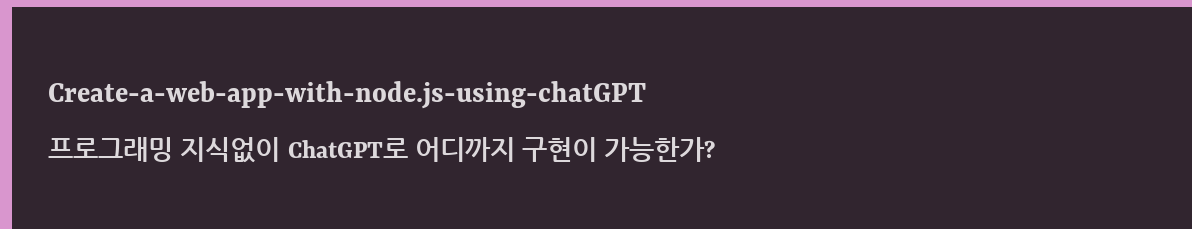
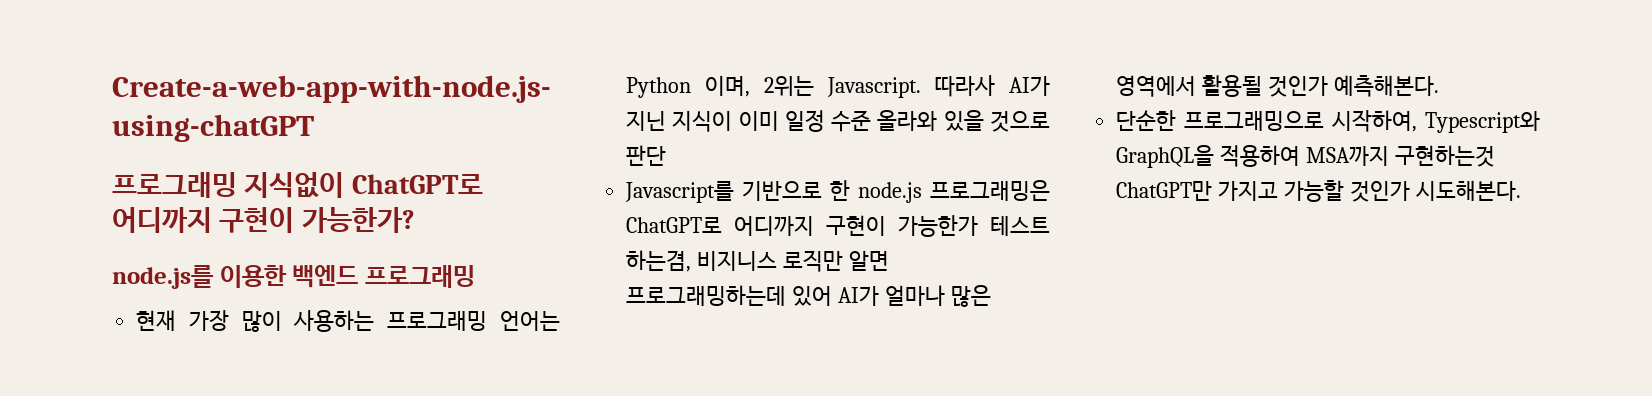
+ node.js를 이용한 백엔드 프로그래밍
+ 현재 가장 많이 사용하는 프로그래밍 언어는 Python 이며, 2위는 Javascript. 따라사 AI가 지닌 지식이 이미 일정 수준 올라와 있을 것으로 판단
+ Javascript를 기반으로 한 node.js 프로그래밍은 ChatGPT로 어디까지 구현이 가능한가 테스트 하는겸, 비지니스 로직만 알면 프로그래밍하는데 있어 AI가 얼마나 많은 영역에서 활용될 것인가 예측해본다.
+ 단순한 프로그래밍으로 시작하여, Typescript와 GraphQL을 적용하여 MSA까지 구현하는것 ChatGPT만 가지고 가능할 것인가 시도해본다.

